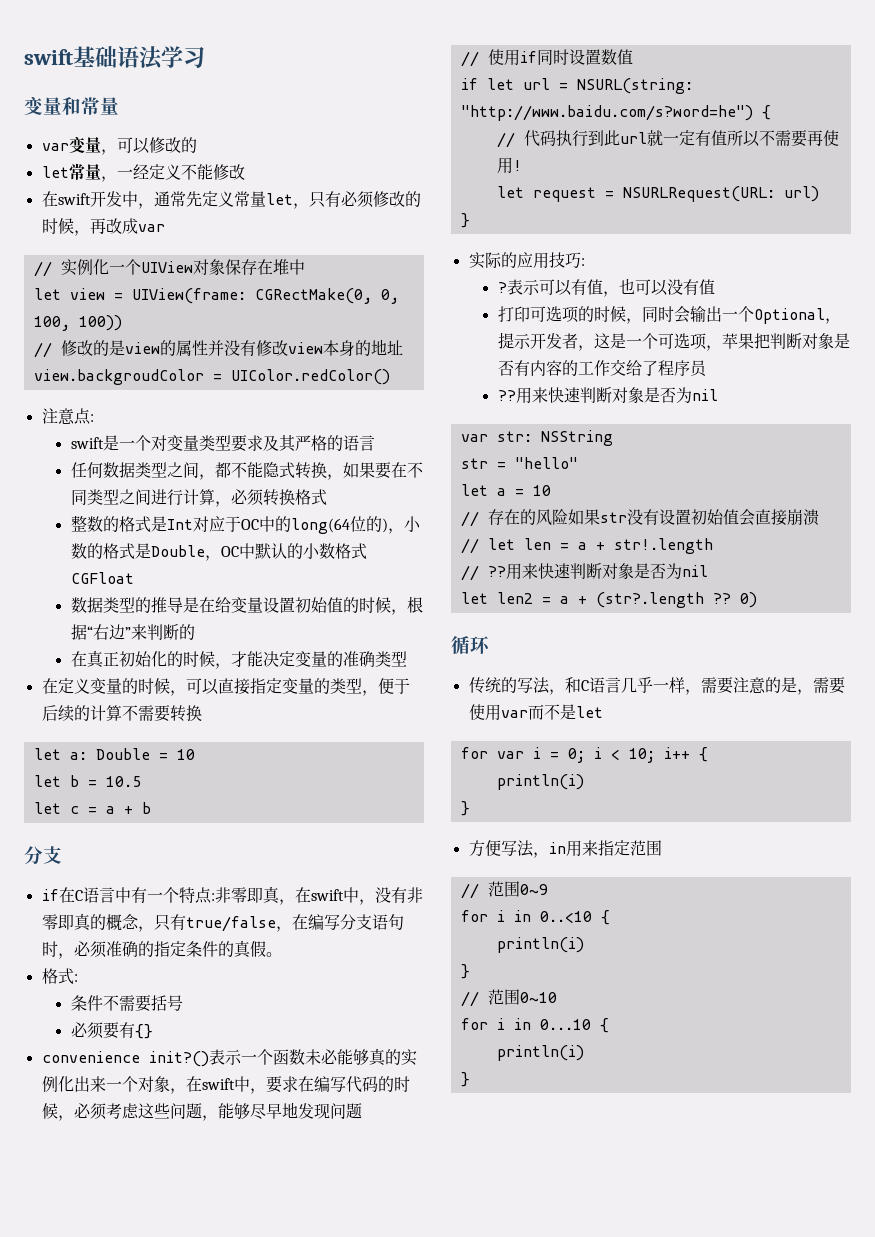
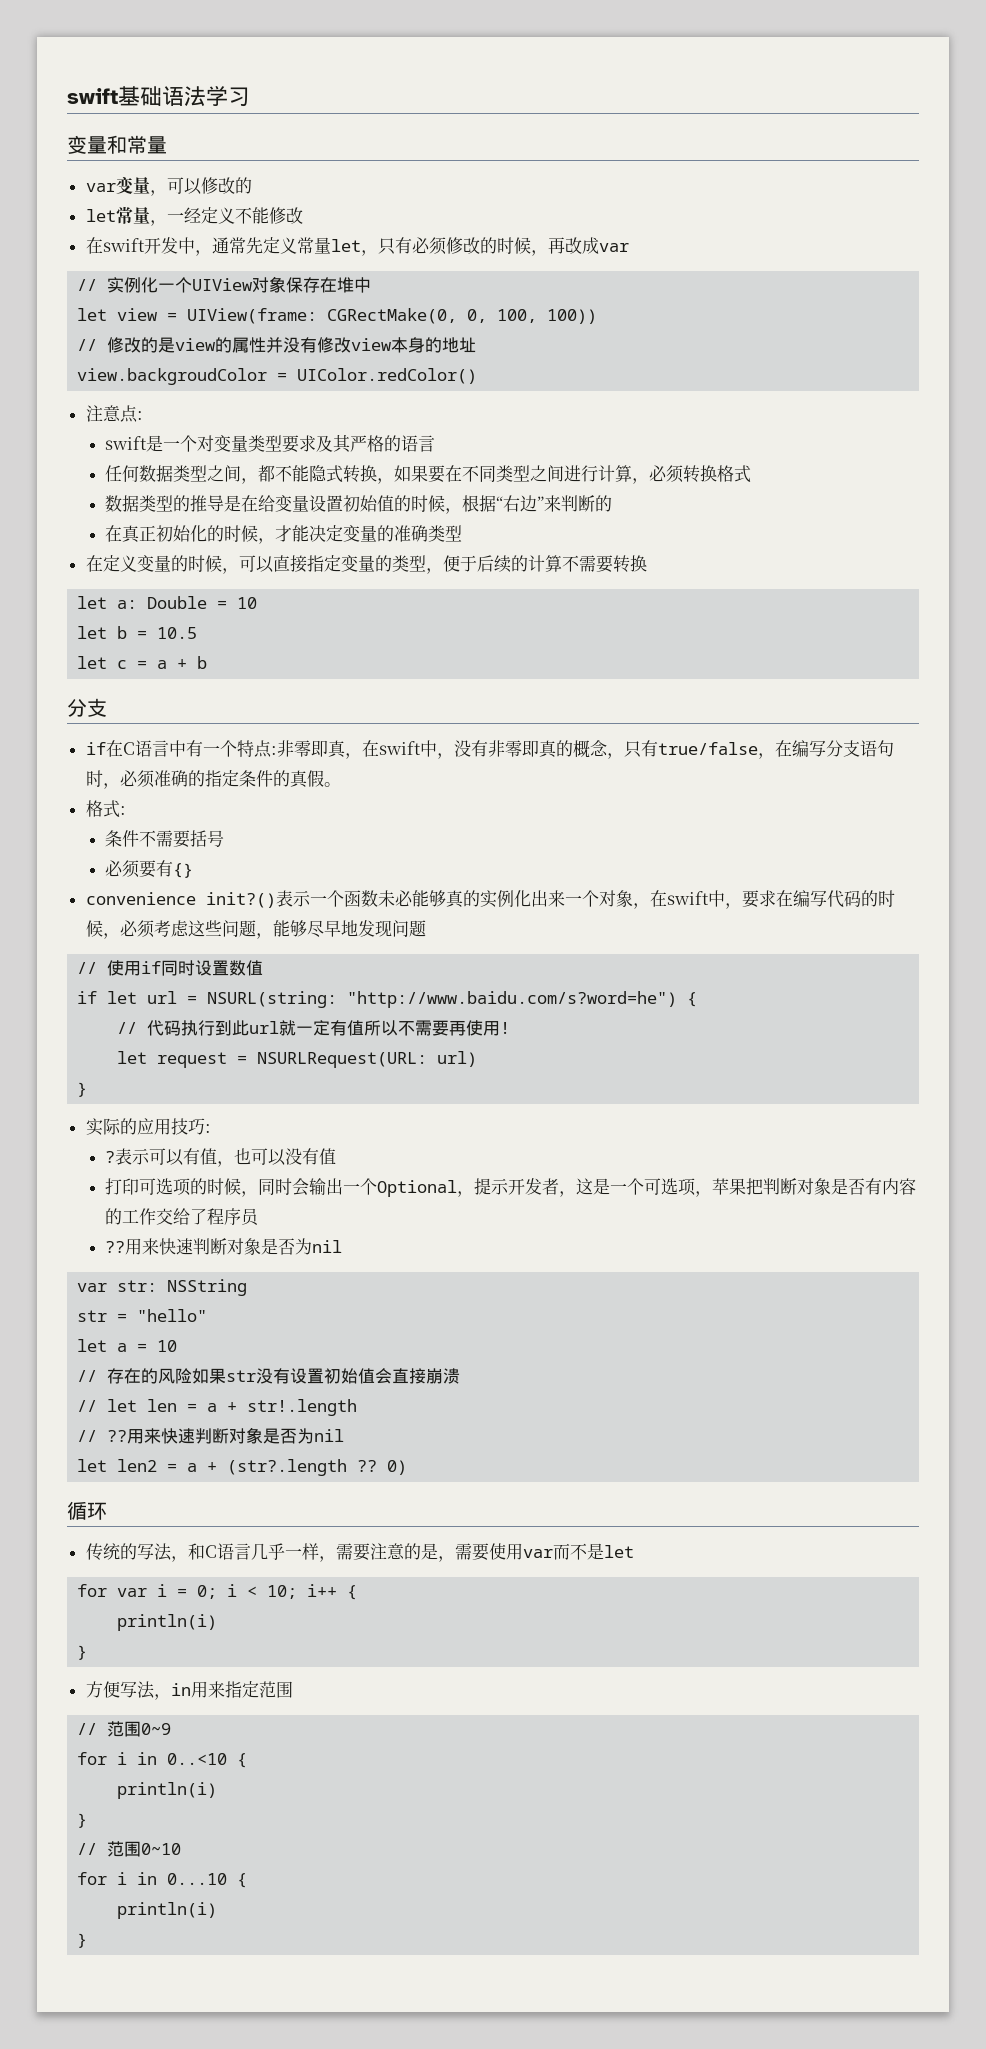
- 整数的格式是Int对应于OC中的long(64位的)，小数的格式是Double，OC中默认的小数格式CGFloat

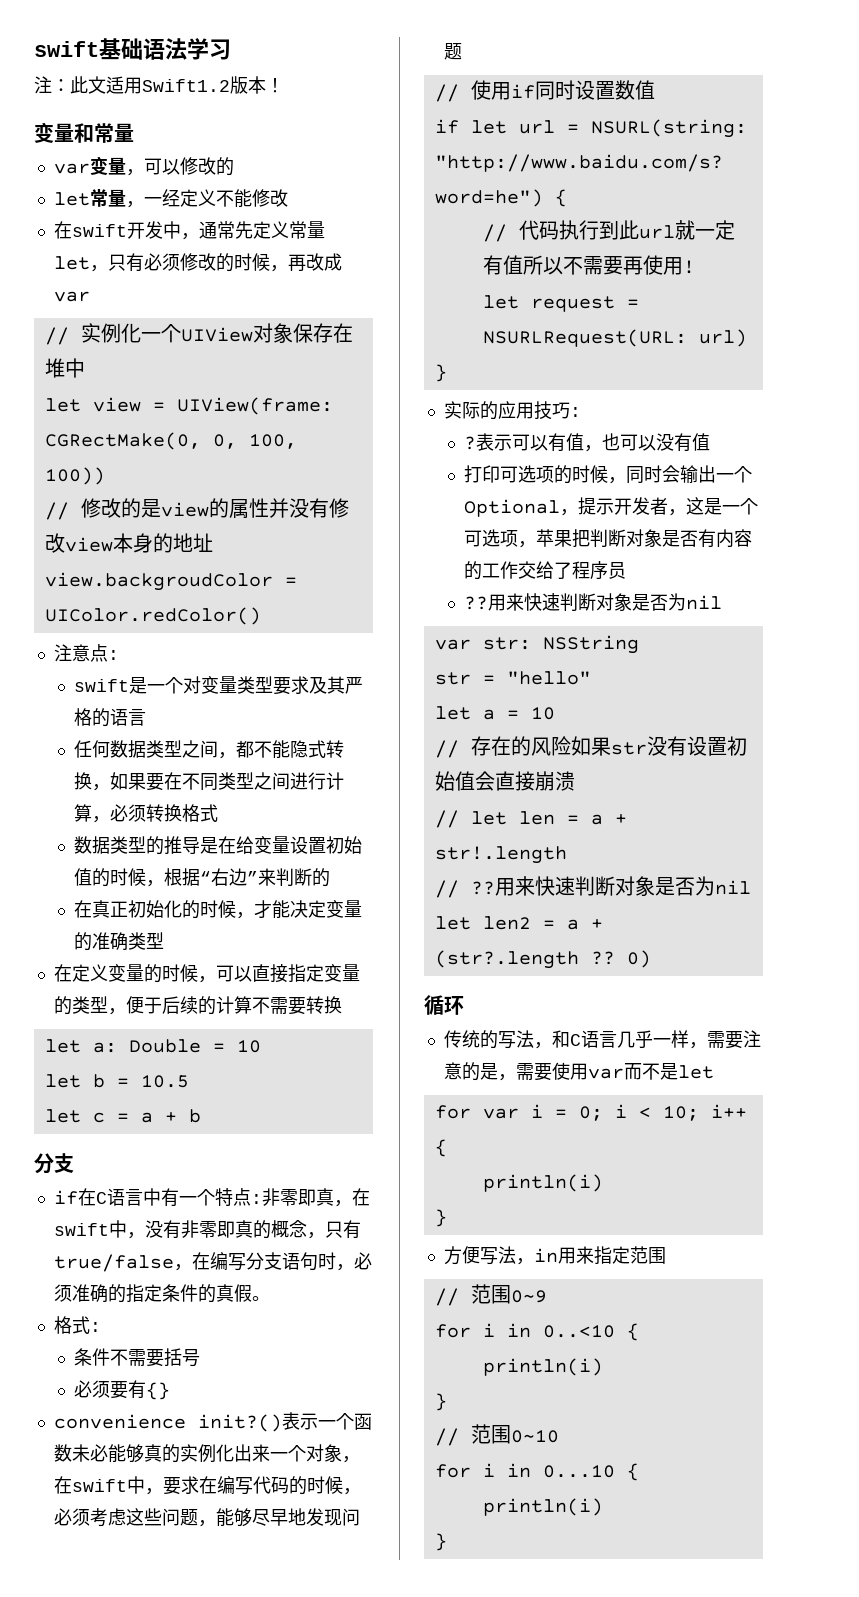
+ 注：此文适用Swift1.2版本！

